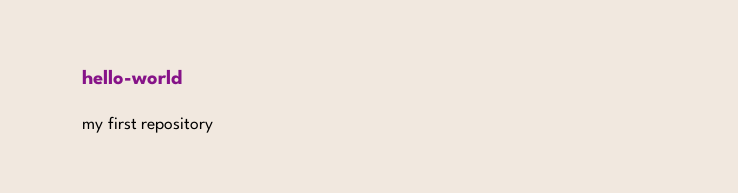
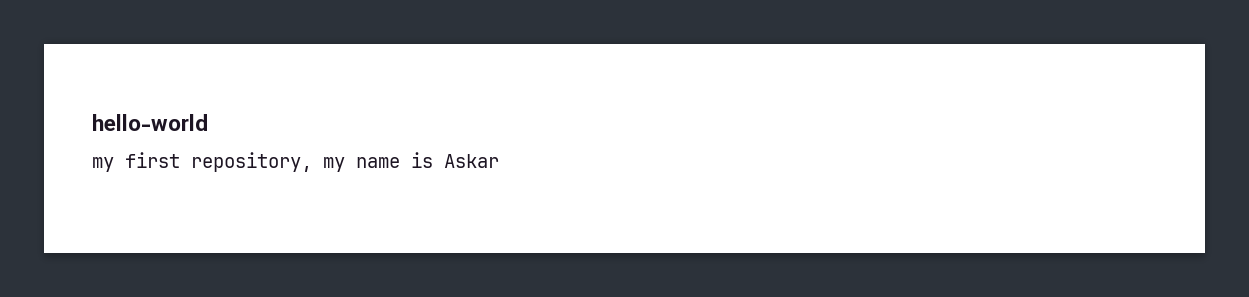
- my first repository
+ my first repository, my name is Askar

